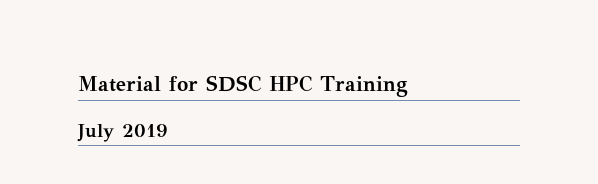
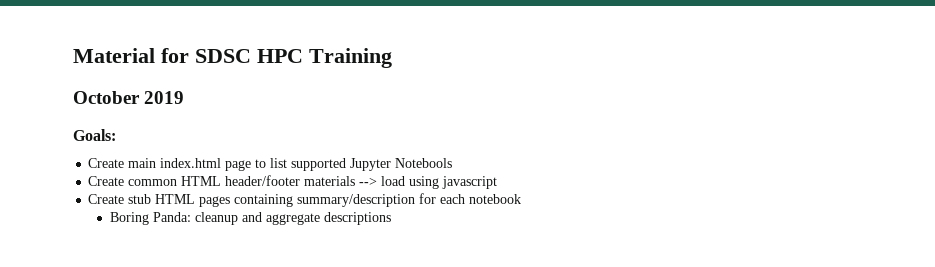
- July 2019
+ October 2019
+ Goals:
+ Create main index.html page to list supported Jupyter Notebools
+ Create common HTML header/footer materials --> load using javascript
+ Create stub HTML pages containing summary/description for each notebook
+ Boring Panda: cleanup and aggregate descriptions

